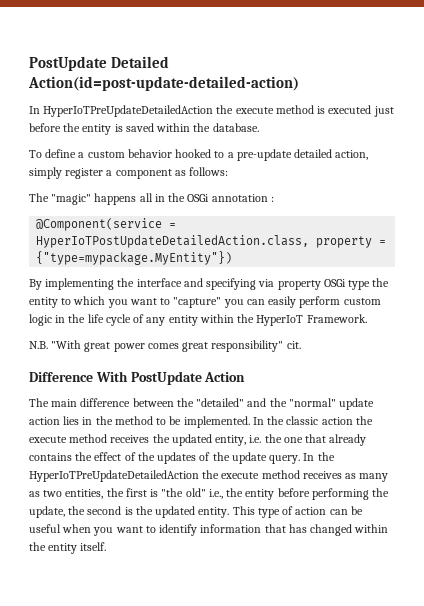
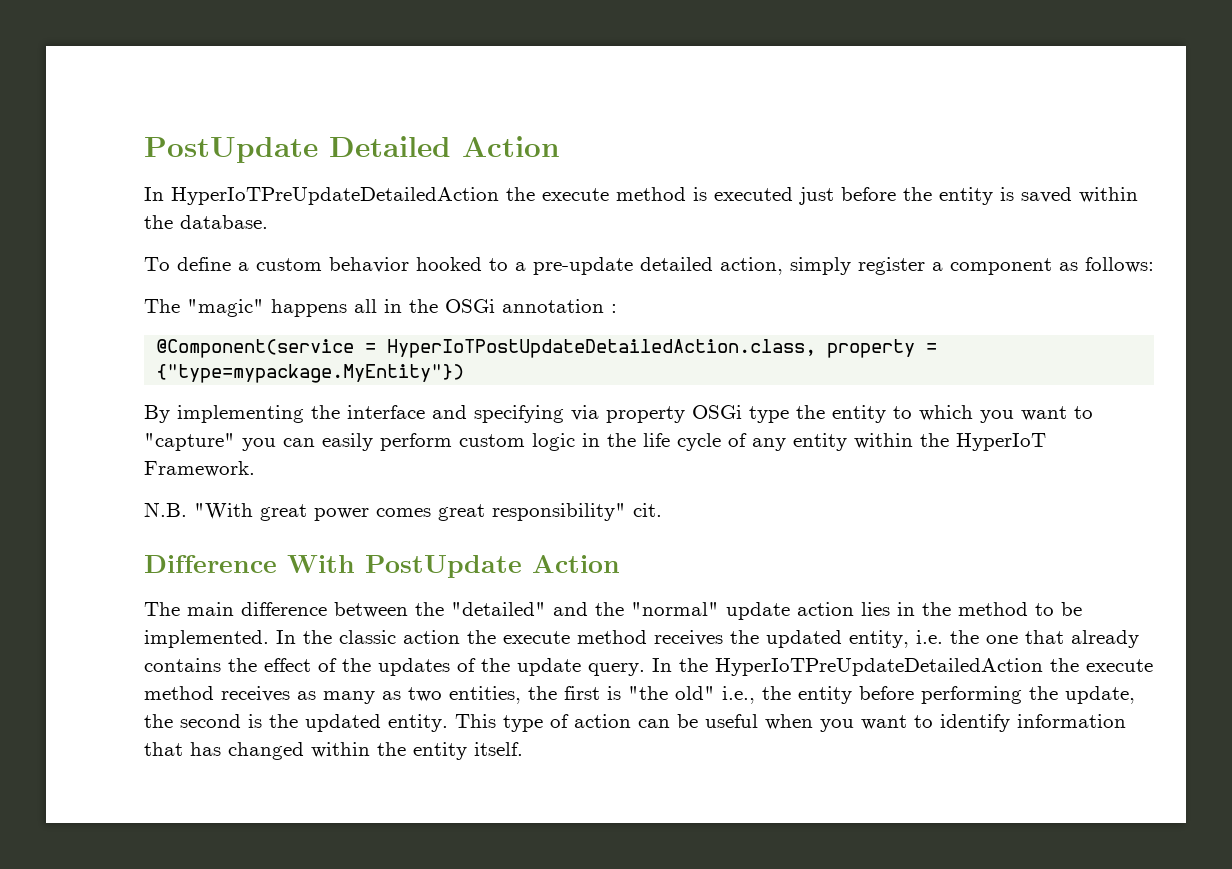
- PostUpdate Detailed Action(id=post-update-detailed-action)
+ PostUpdate Detailed Action

